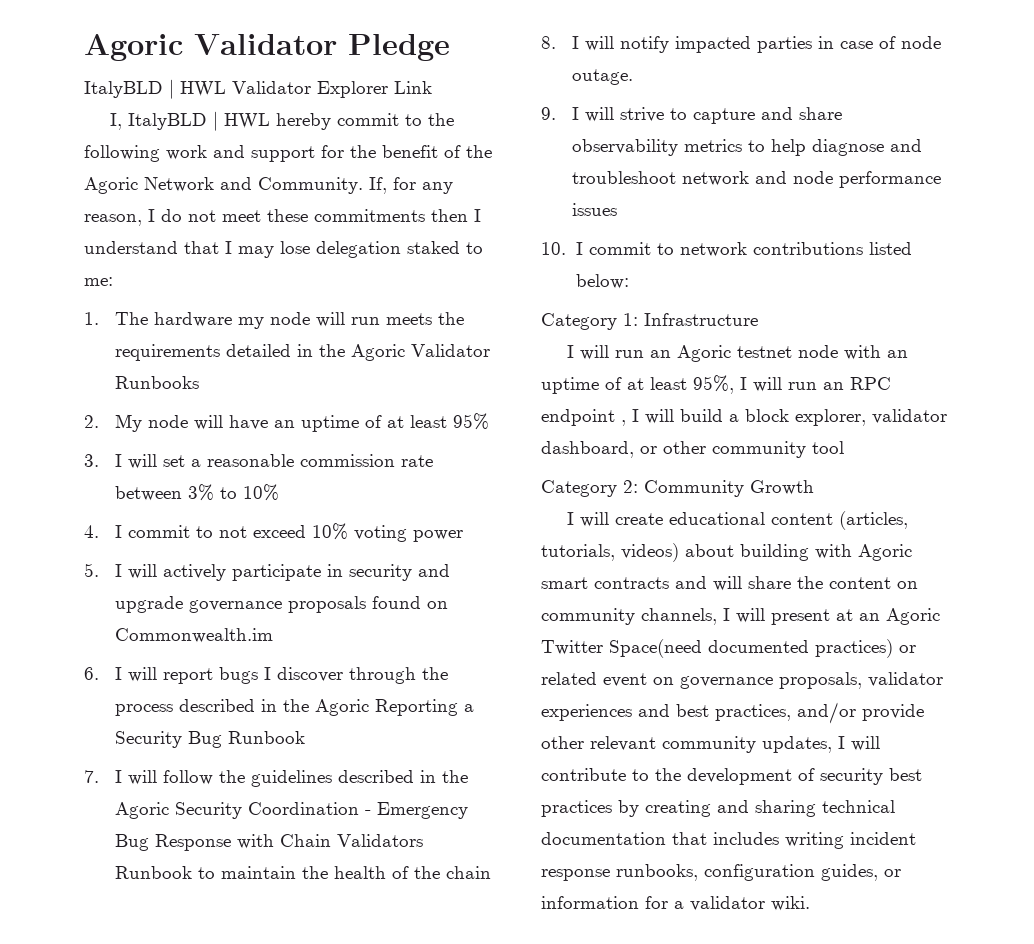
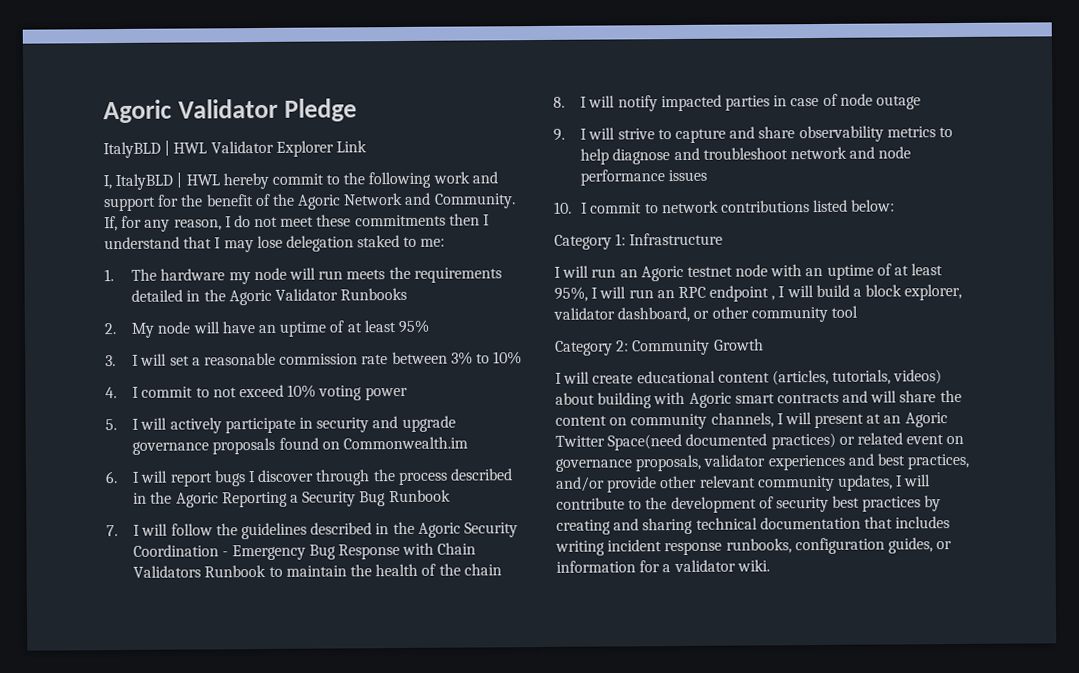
- 8. I will notify impacted parties in case of node outage.
+ 8. I will notify impacted parties in case of node outage

